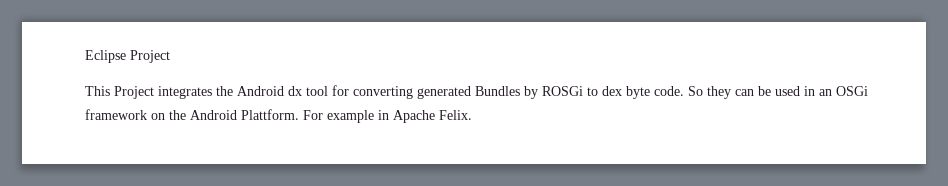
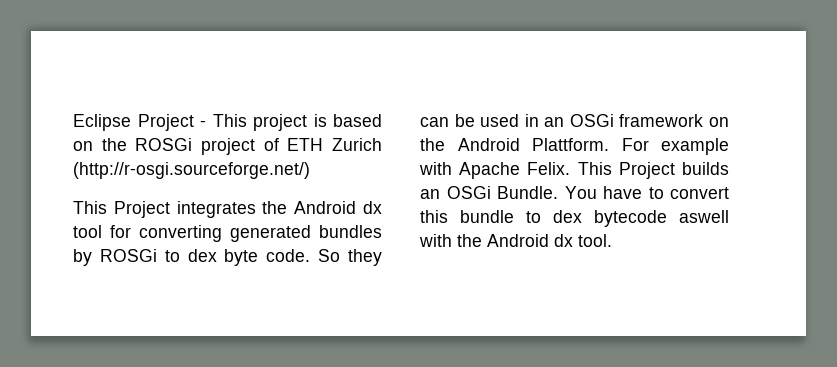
- Eclipse Project
+ Eclipse Project - This project is based on the ROSGi project of ETH Zurich (http://r-osgi.sourceforge.net/)
- This Project integrates the Android dx tool for converting generated Bundles by ROSGi to dex byte code.
+ This Project integrates the Android dx tool for converting generated bundles by ROSGi to dex byte code.
- For example in Apache Felix.
+ For example with Apache Felix.
+ This Project builds an OSGi Bundle. You have to convert this bundle to dex bytecode aswell with the Android dx tool.

